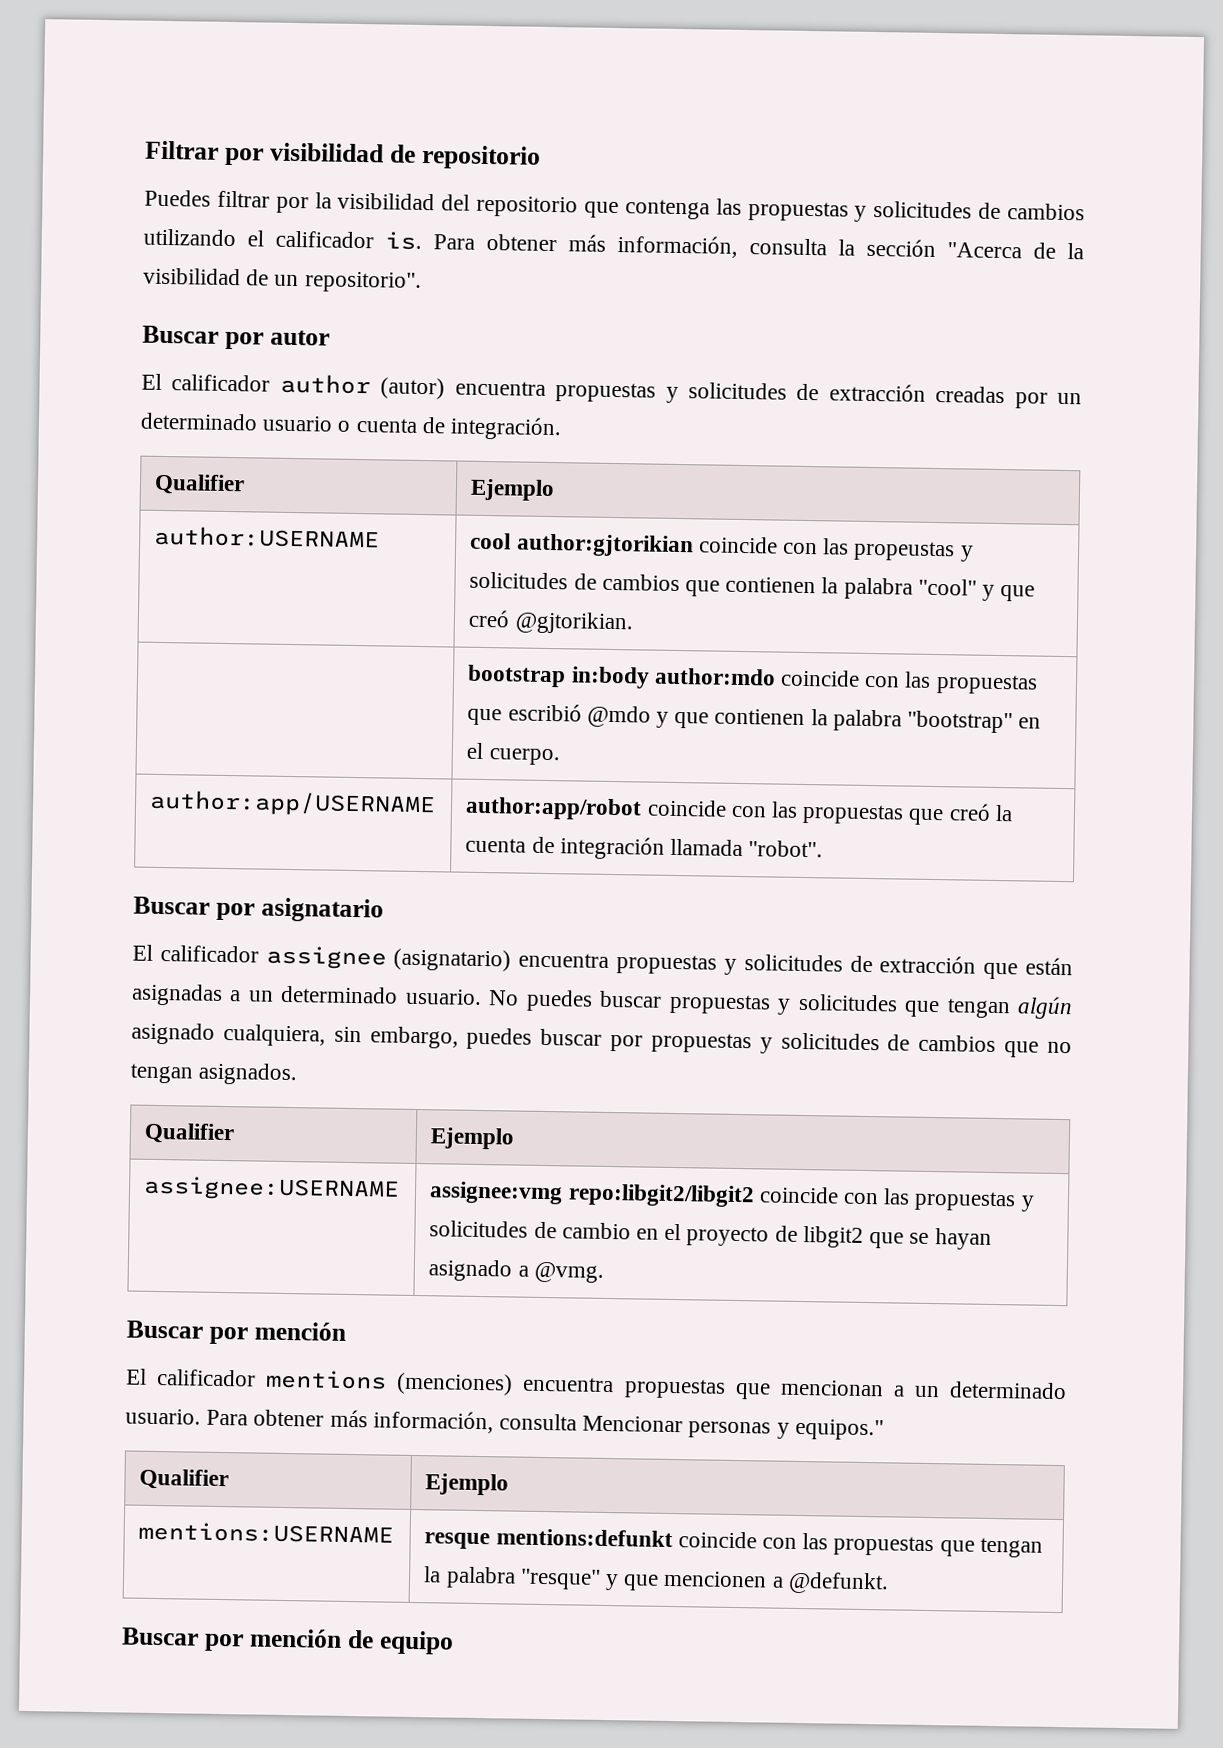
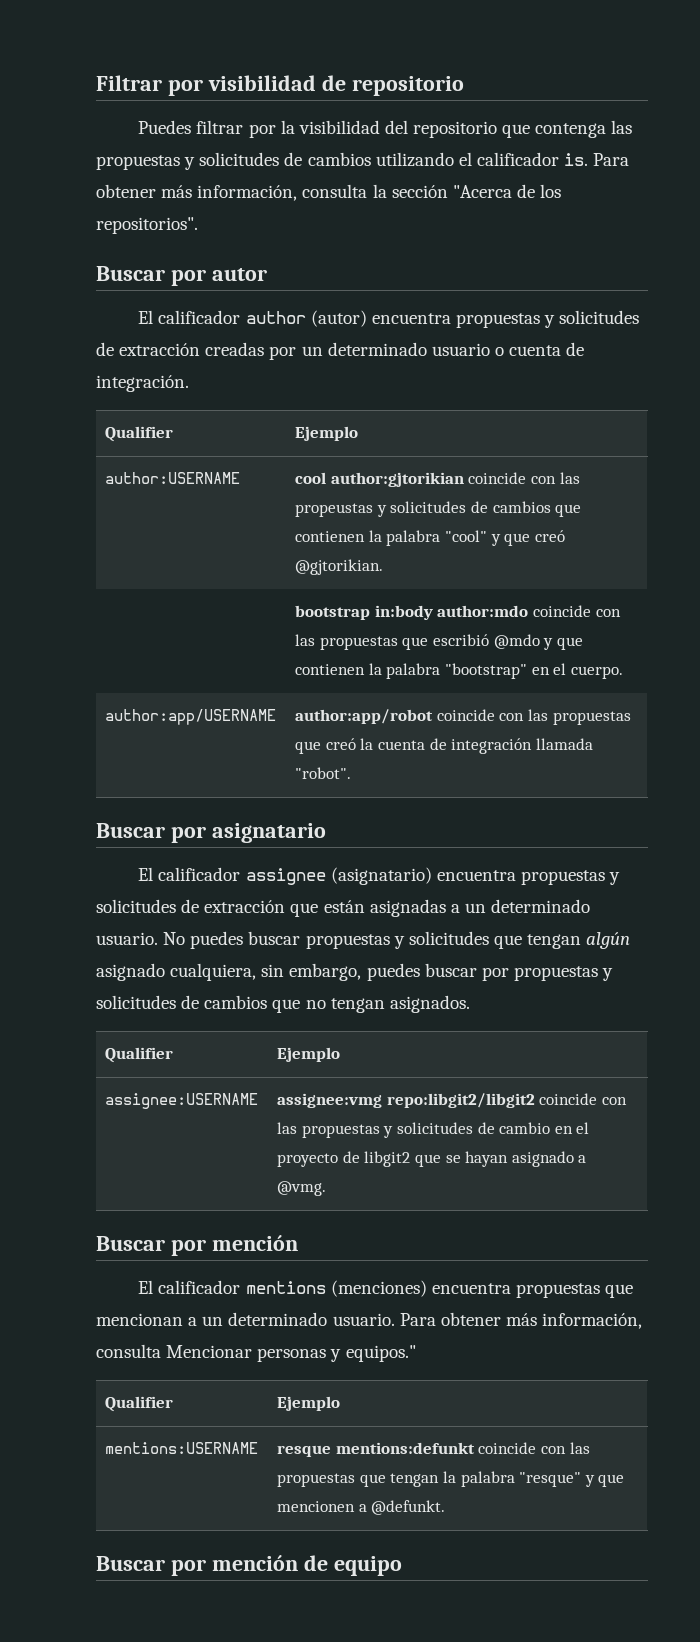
- Para obtener más información, consulta la sección "Acerca de la visibilidad de un repositorio".
+ Para obtener más información, consulta la sección "Acerca de los repositorios".

